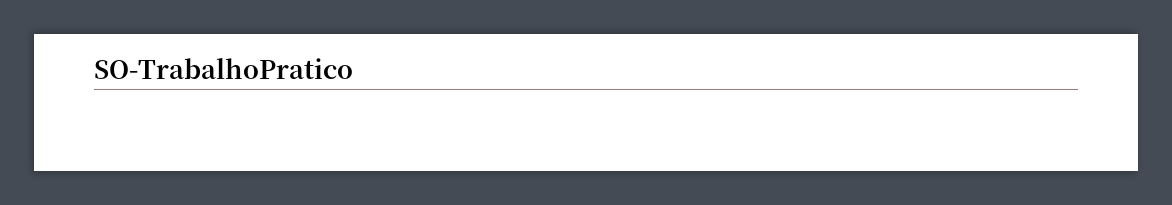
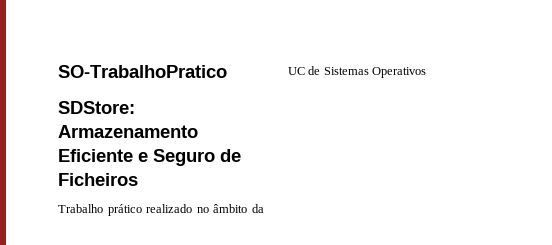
+ SDStore: Armazenamento Eficiente e Seguro de Ficheiros
+ Trabalho prático realizado no âmbito da UC de Sistemas Operativos

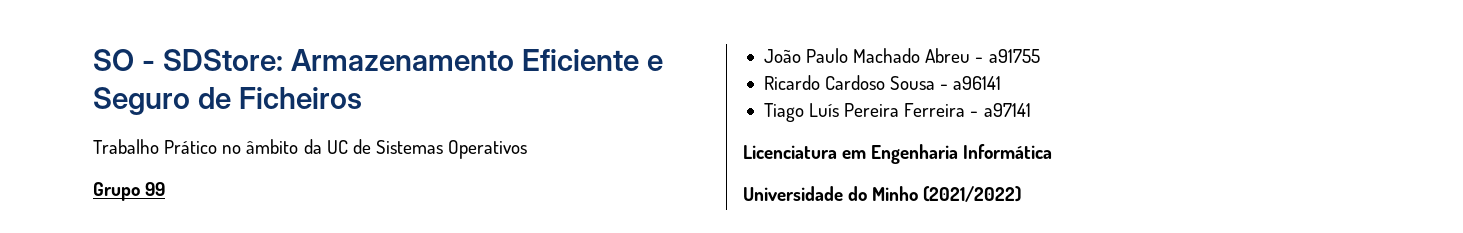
- SO-TrabalhoPratico
- SDStore: Armazenamento Eficiente e Seguro de Ficheiros
+ SO - SDStore: Armazenamento Eficiente e Seguro de Ficheiros
- Trabalho prático realizado no âmbito da UC de Sistemas Operativos
+ Trabalho Prático no âmbito da UC de Sistemas Operativos
+ Grupo 99
+ João Paulo Machado Abreu - a91755
+ Ricardo Cardoso Sousa - a96141
+ Tiago Luís Pereira Ferreira - a97141
+ Licenciatura em Engenharia Informática
+ Universidade do Minho (2021/2022)

